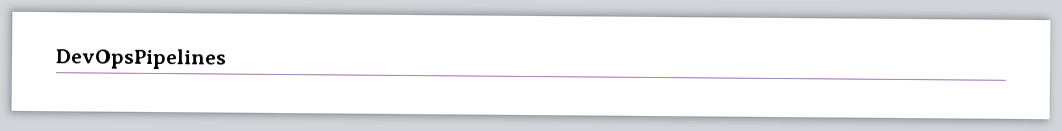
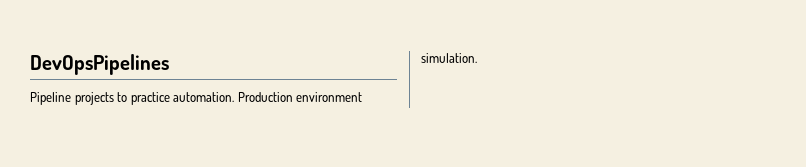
+ Pipeline projects to practice automation. Production environment simulation.

